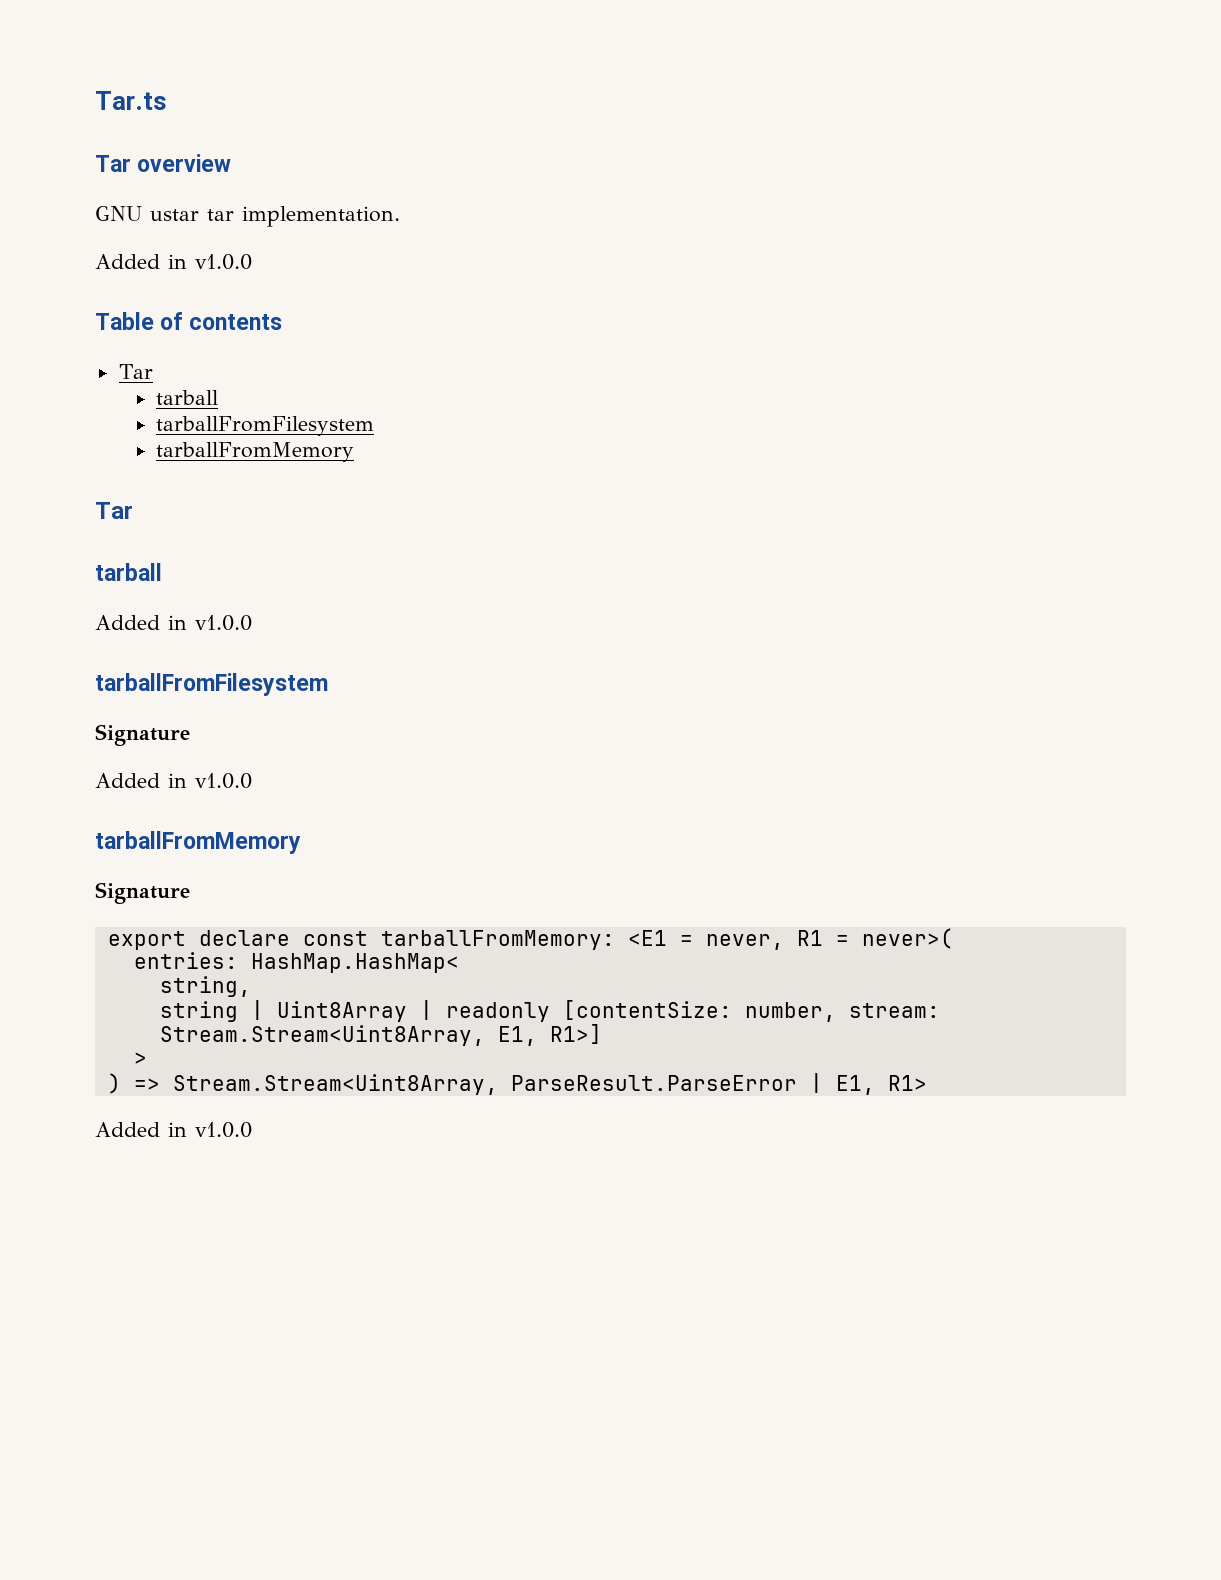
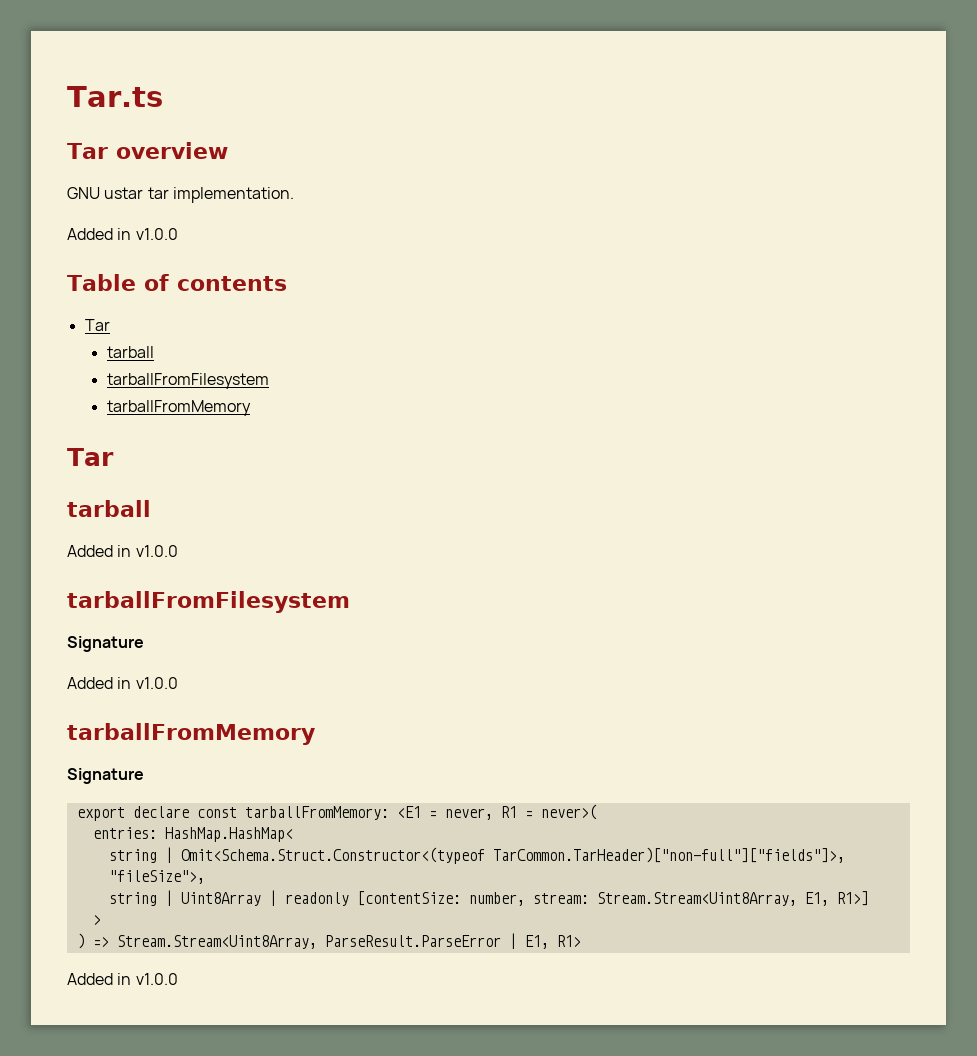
- string,
+ string | Omit<Schema.Struct.Constructor<(typeof TarCommon.TarHeader)["non-full"]["fields"]>, "fileSize">,

